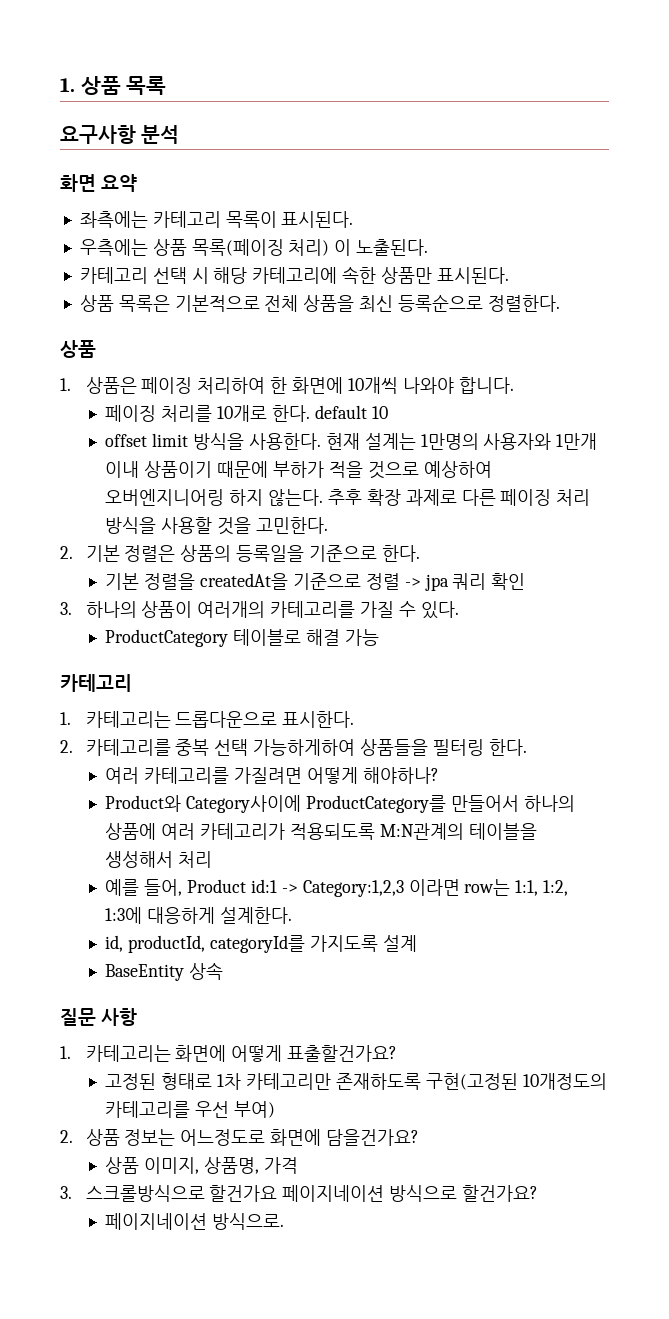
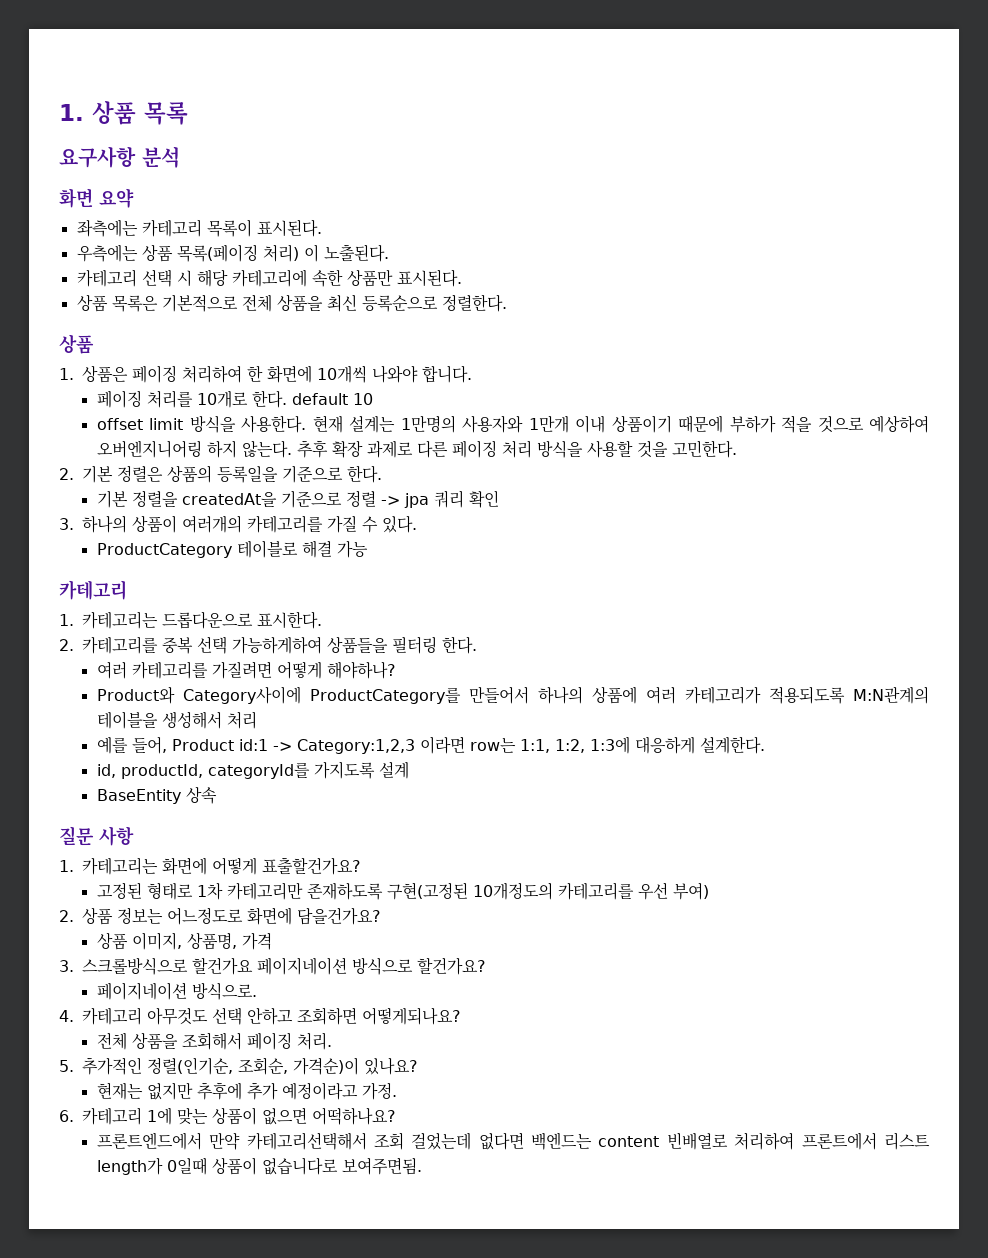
+ 4. 카테고리 아무것도 선택 안하고 조회하면 어떻게되나요?
+ 전체 상품을 조회해서 페이징 처리.
+ 5. 추가적인 정렬(인기순, 조회순, 가격순)이 있나요?
+ 현재는 없지만 추후에 추가 예정이라고 가정.
+ 6. 카테고리 1에 맞는 상품이 없으면 어떡하나요?
+ 프론트엔드에서 만약 카테고리선택해서 조회 걸었는데 없다면 백엔드는 content 빈배열로 처리하여 프론트에서 리스트 length가 0일때 상품이 없습니다로 보여주면됨.

